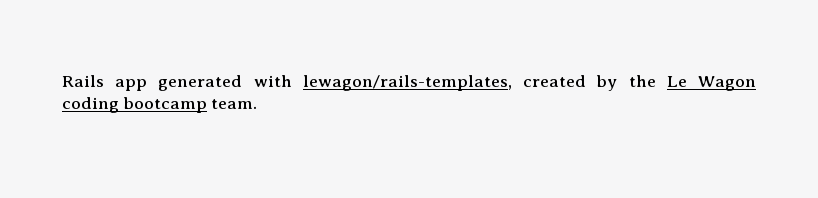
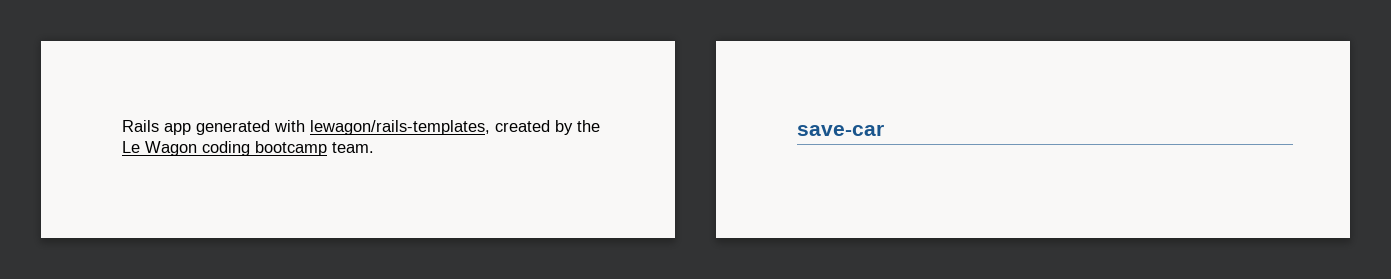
+ save-car

